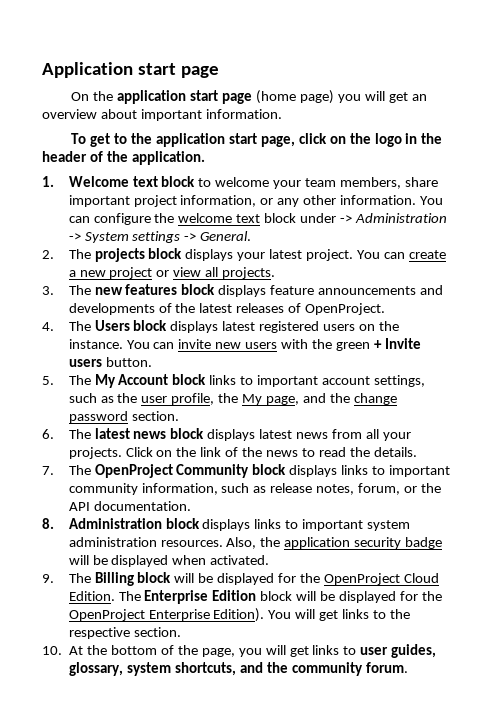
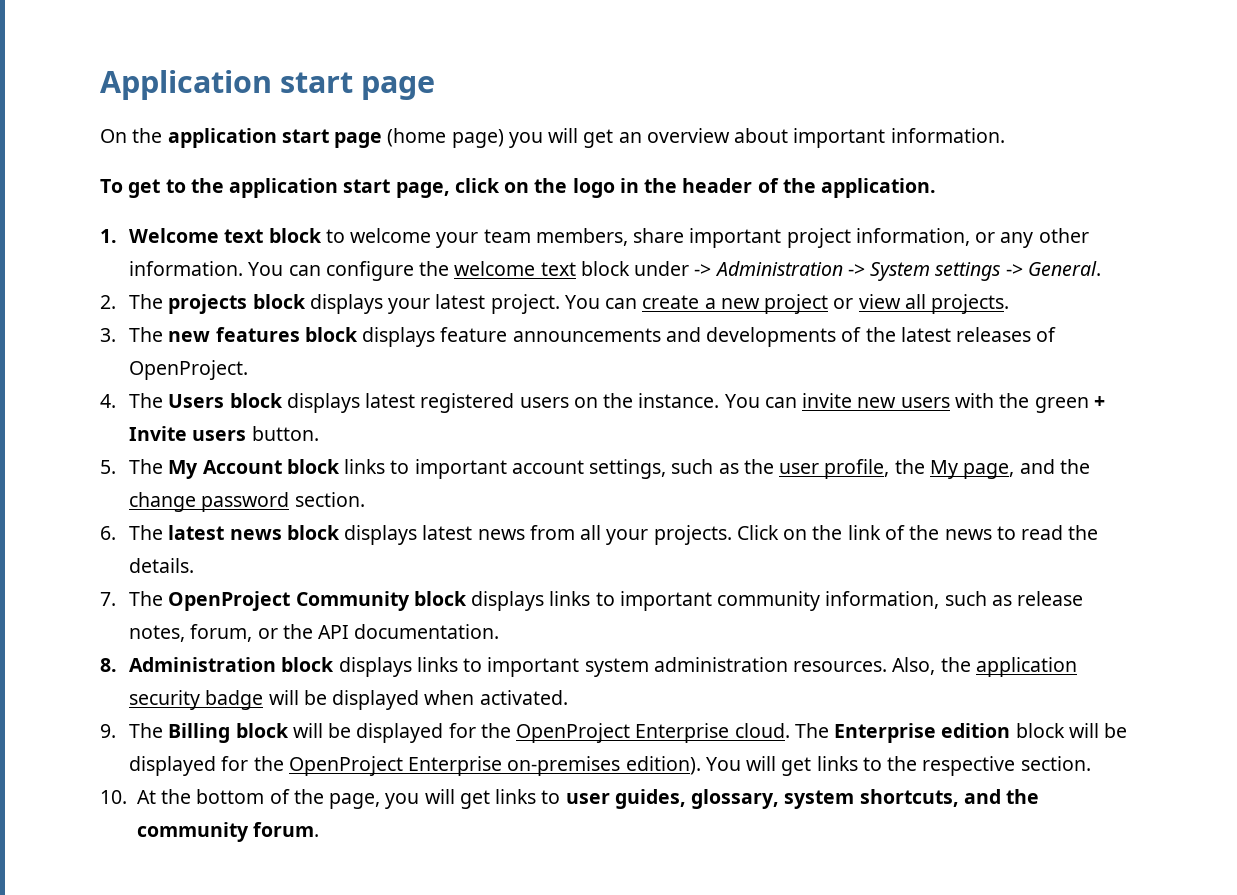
- 9. The Billing block will be displayed for the OpenProject Cloud Edition.
+ 9. The Billing block will be displayed for the OpenProject Enterprise cloud.
- The Enterprise Edition block will be displayed for the OpenProject Enterprise Edition).
+ The Enterprise edition block will be displayed for the OpenProject Enterprise on-premises edition).

